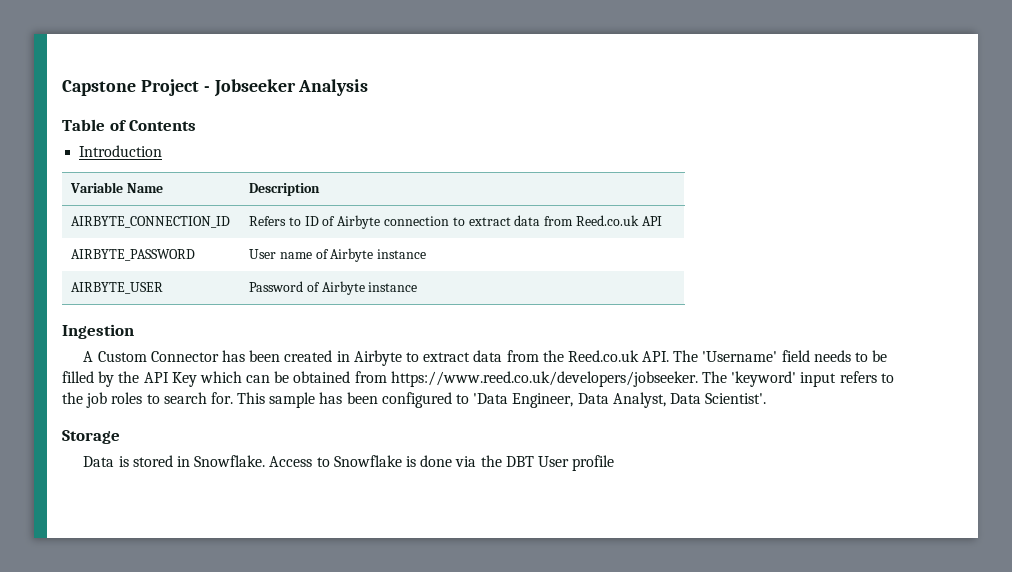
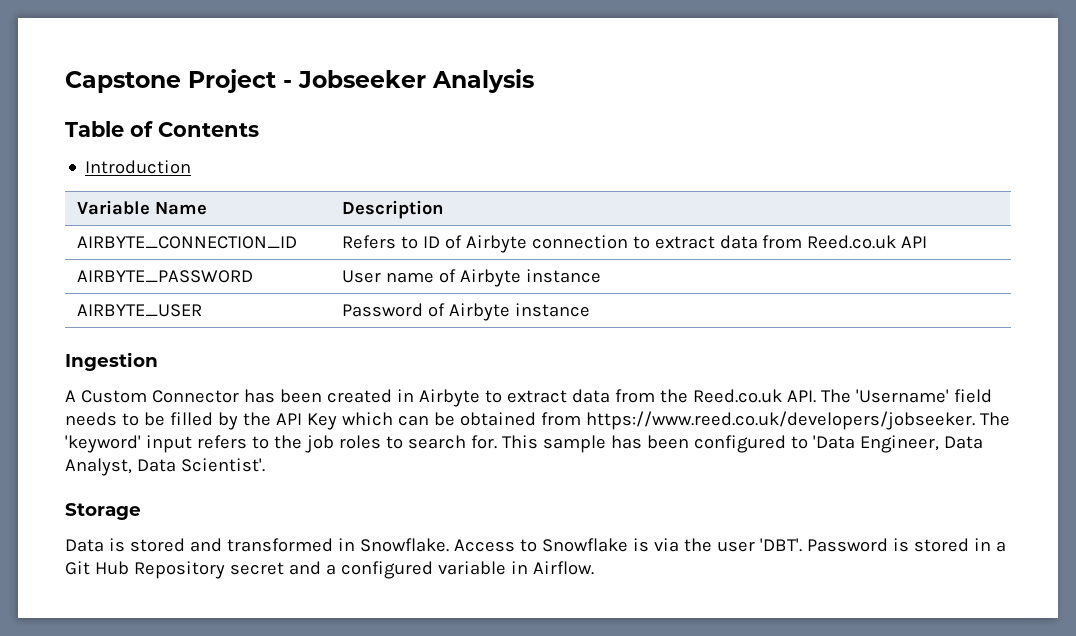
- Data is stored in Snowflake.
+ Data is stored and transformed in Snowflake.
- Access to Snowflake is done via the DBT User profile
+ Access to Snowflake is via the user 'DBT'. Password is stored in a Git Hub Repository secret and a configured variable in Airflow.

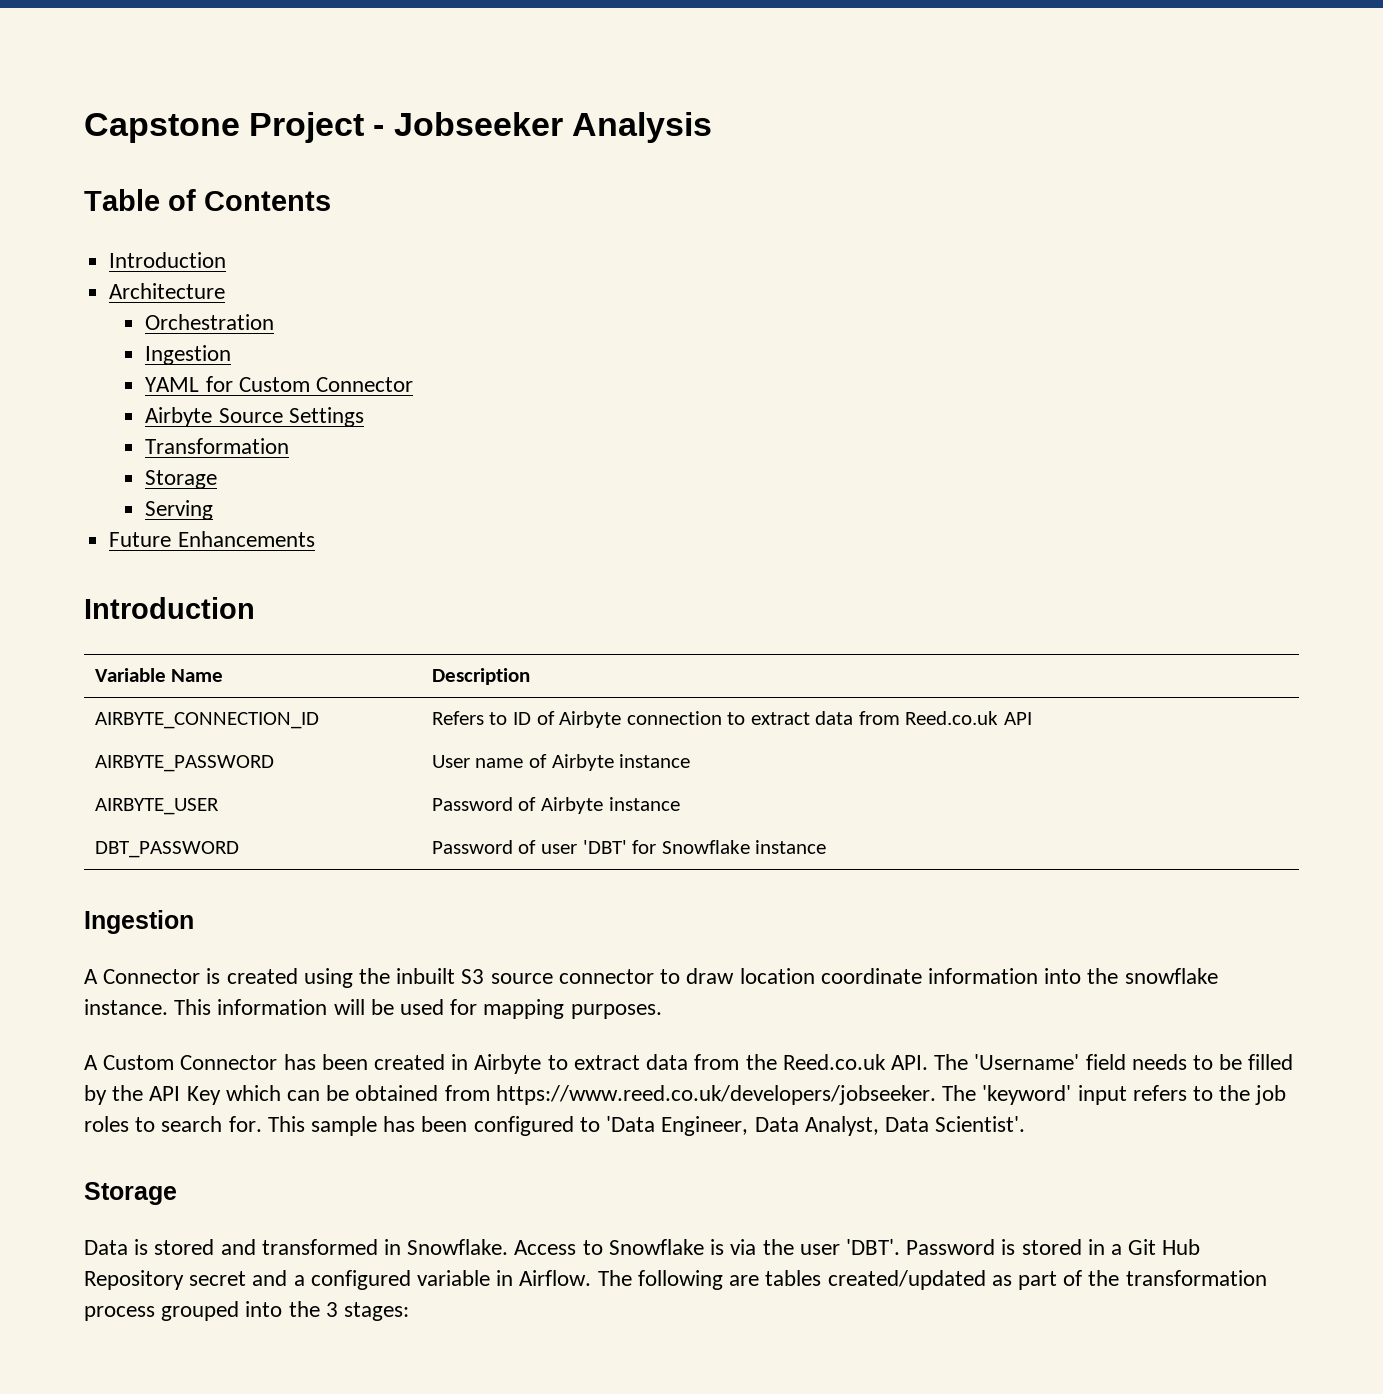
+ Architecture
+ Orchestration
+ Ingestion
+ YAML for Custom Connector
+ Airbyte Source Settings
+ Transformation
+ Storage
+ Serving
+ Future Enhancements
+ Introduction
+ DBT_PASSWORD | Password of user 'DBT' for Snowflake instance
  Ingestion
+ A Connector is created using the inbuilt S3 source connector to draw location coordinate information into the snowflake instance. This information will be used for mapping purposes.
+ The following are tables created/updated as part of the transformation process grouped into the 3 stages:

